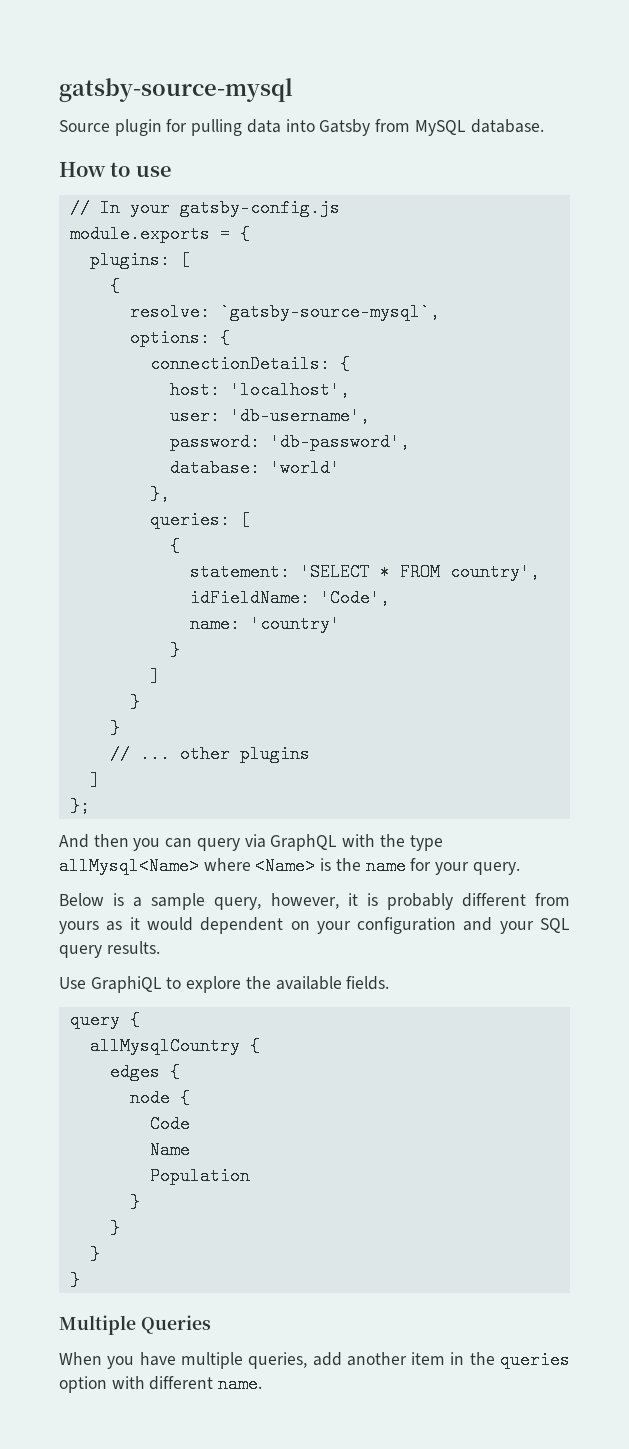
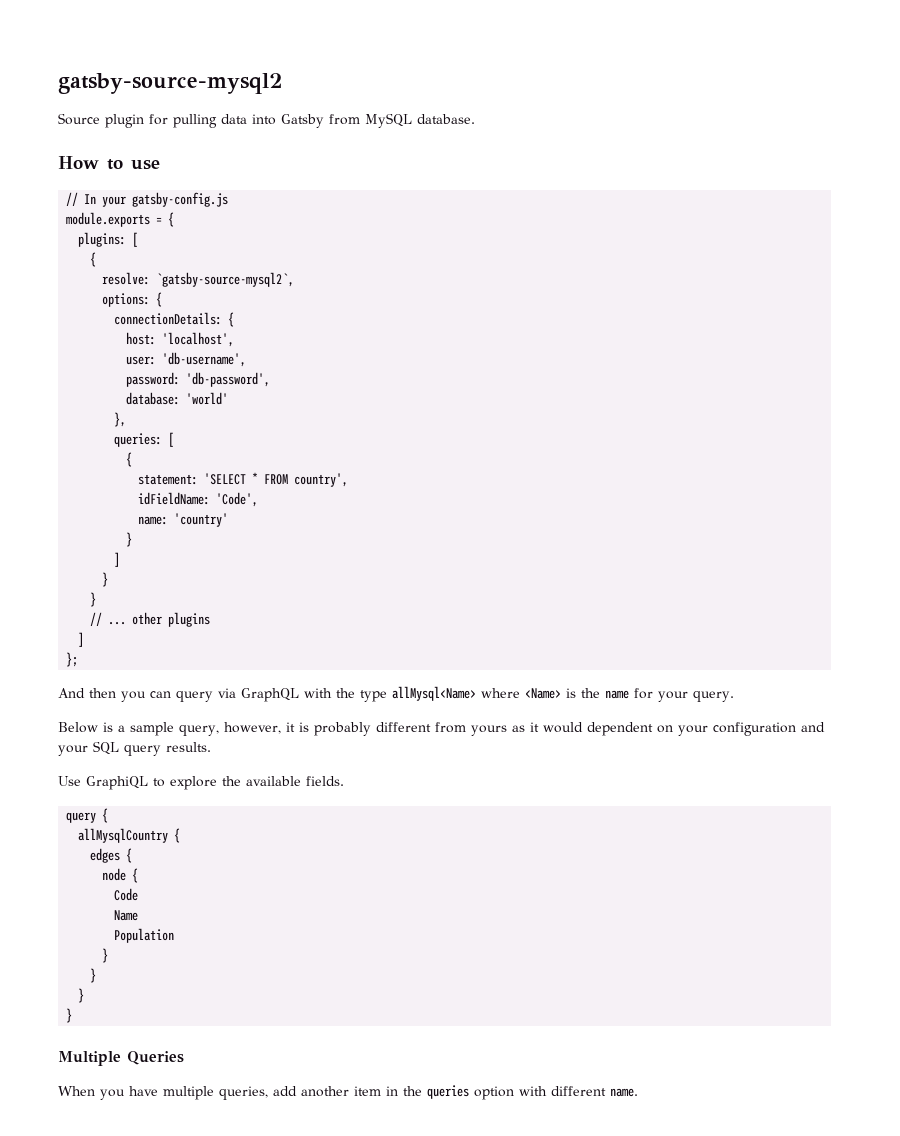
- gatsby-source-mysql
+ gatsby-source-mysql2
- resolve: `gatsby-source-mysql`,
+ resolve: `gatsby-source-mysql2`,

